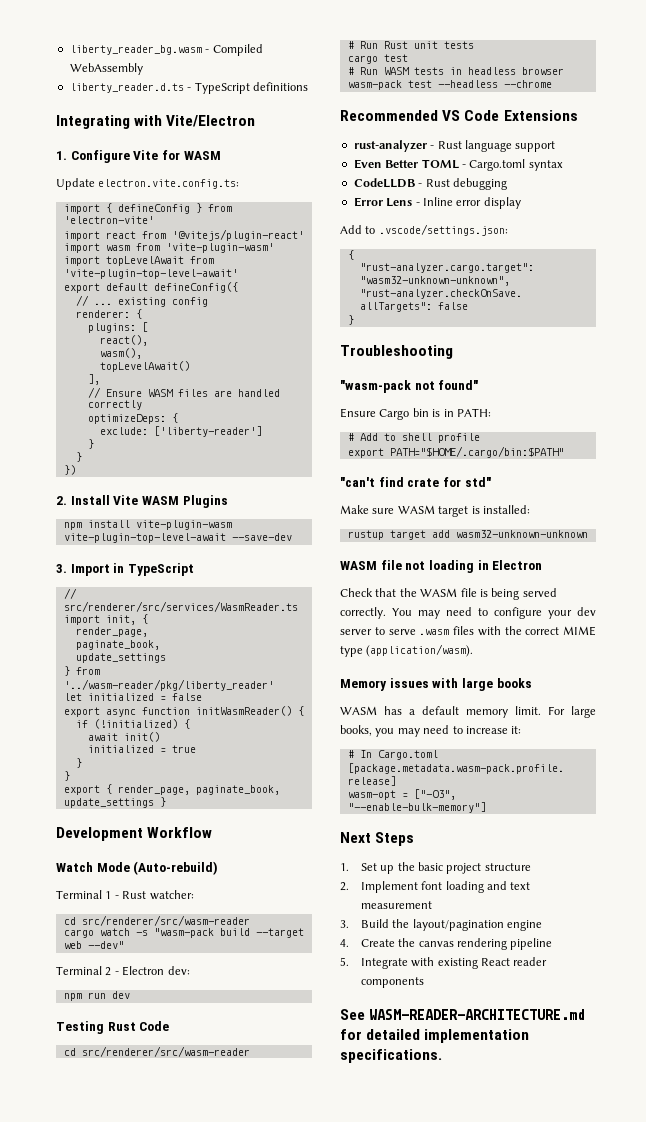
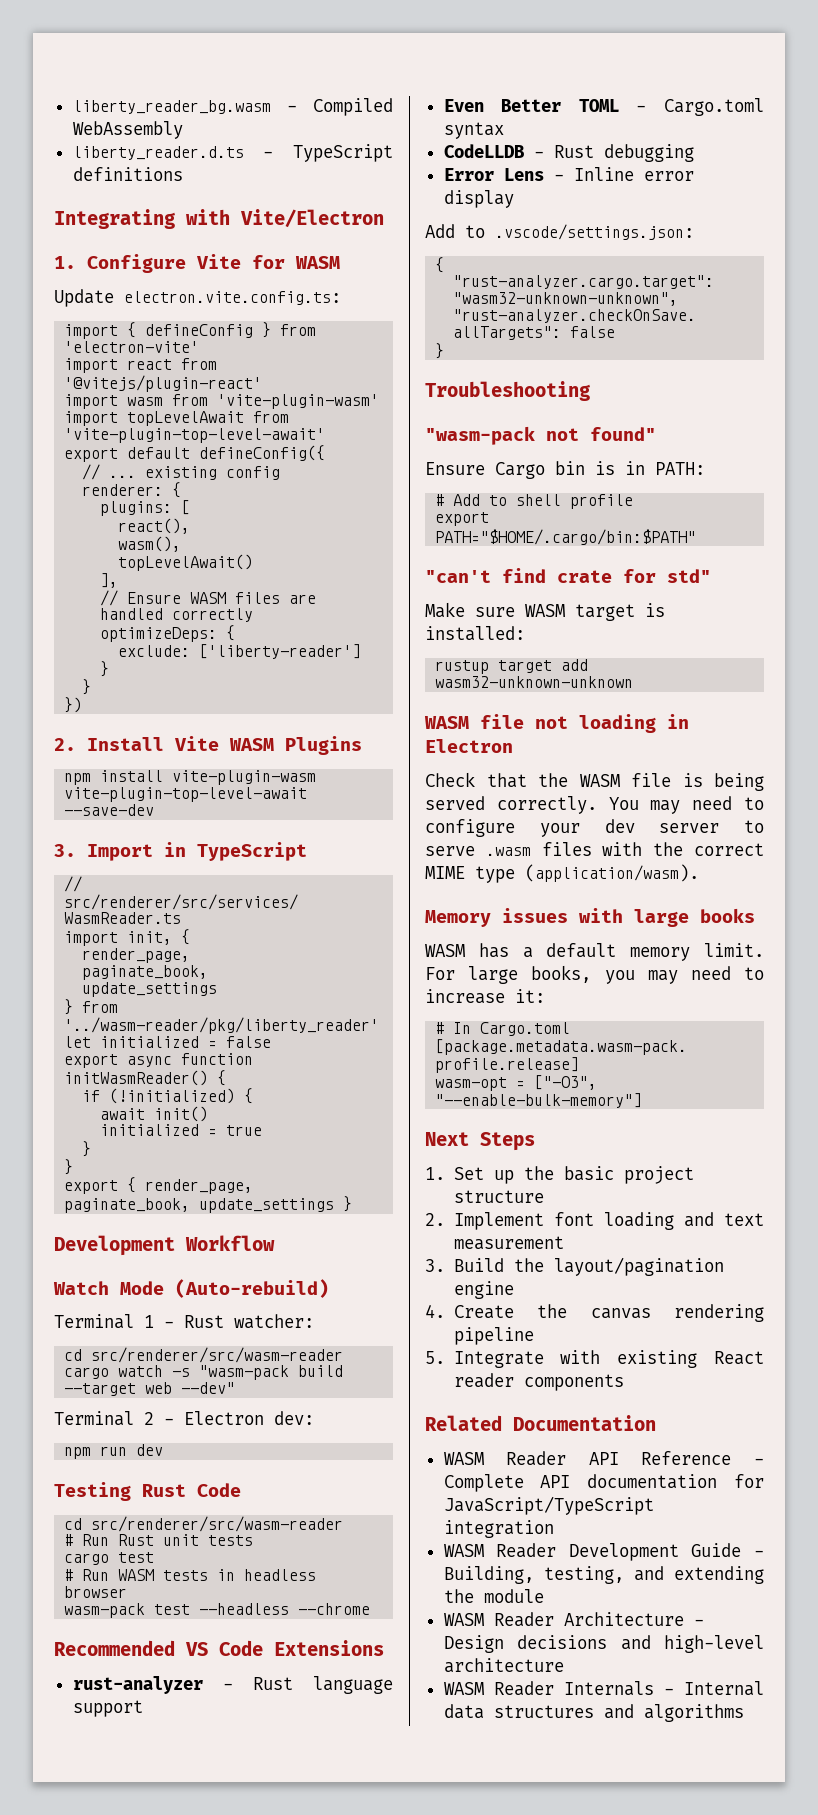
- See WASM-READER-ARCHITECTURE.md for detailed implementation specifications.
+ Related Documentation
+ WASM Reader API Reference - Complete API documentation for JavaScript/TypeScript integration
+ WASM Reader Development Guide - Building, testing, and extending the module
+ WASM Reader Architecture - Design decisions and high-level architecture
+ WASM Reader Internals - Internal data structures and algorithms

